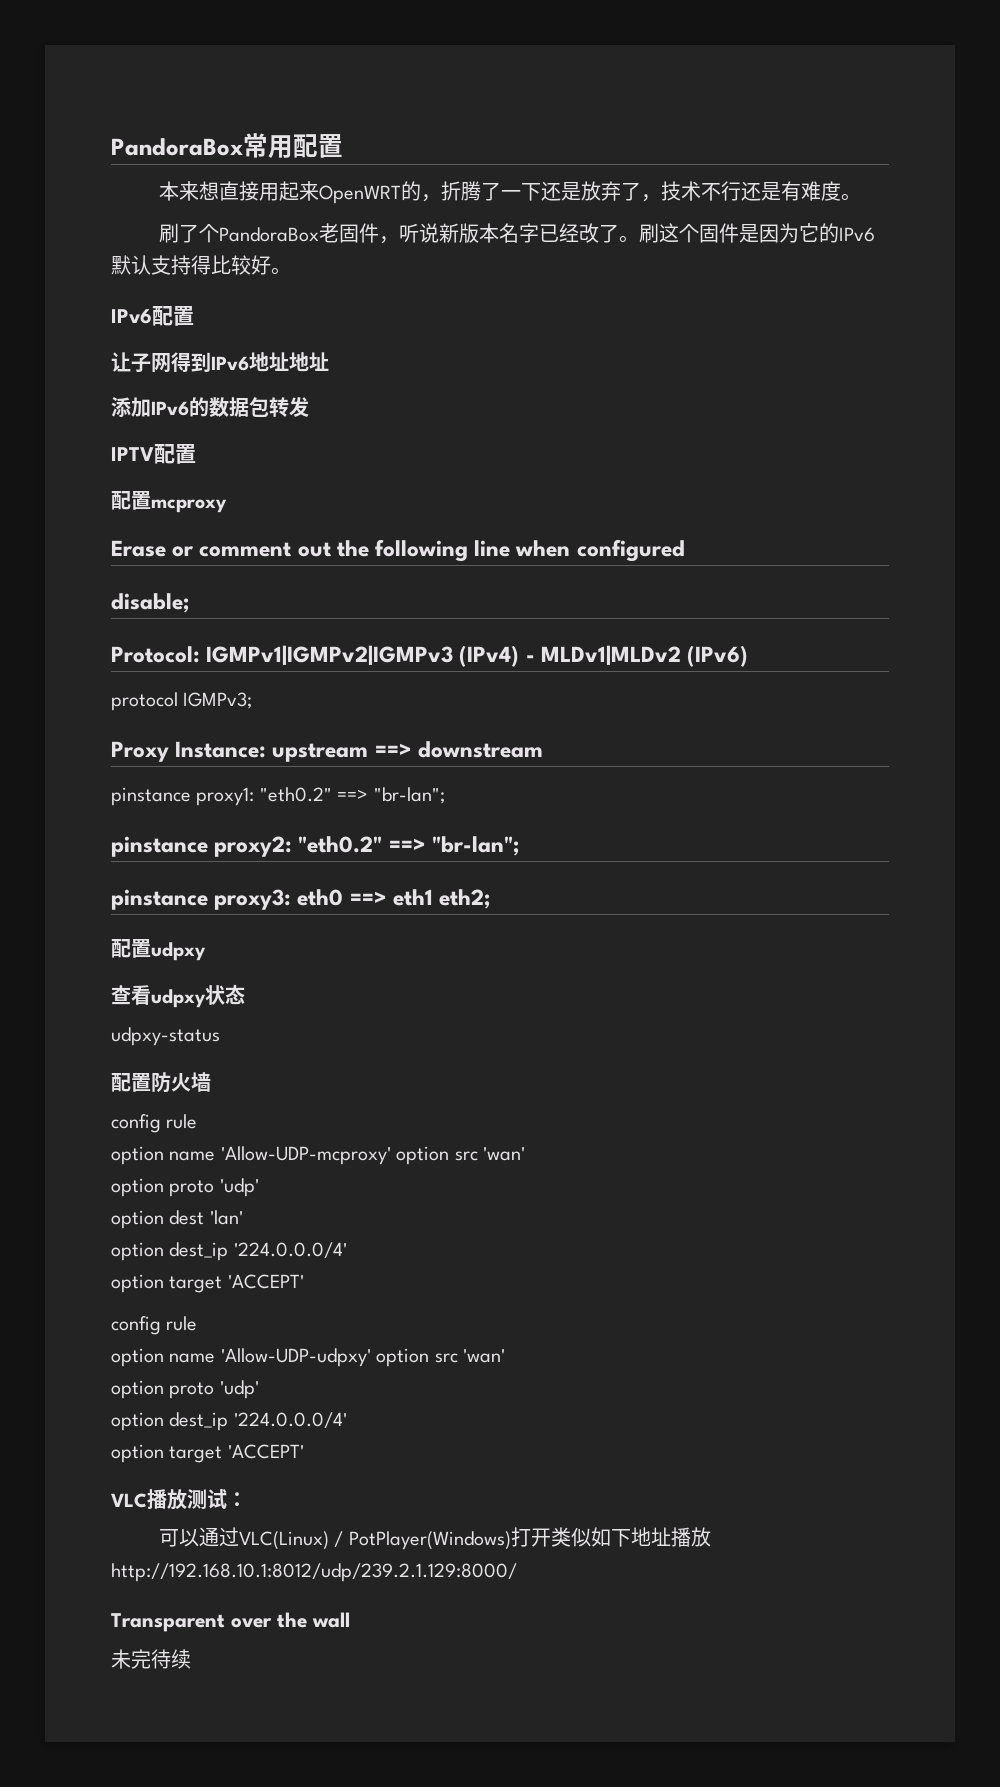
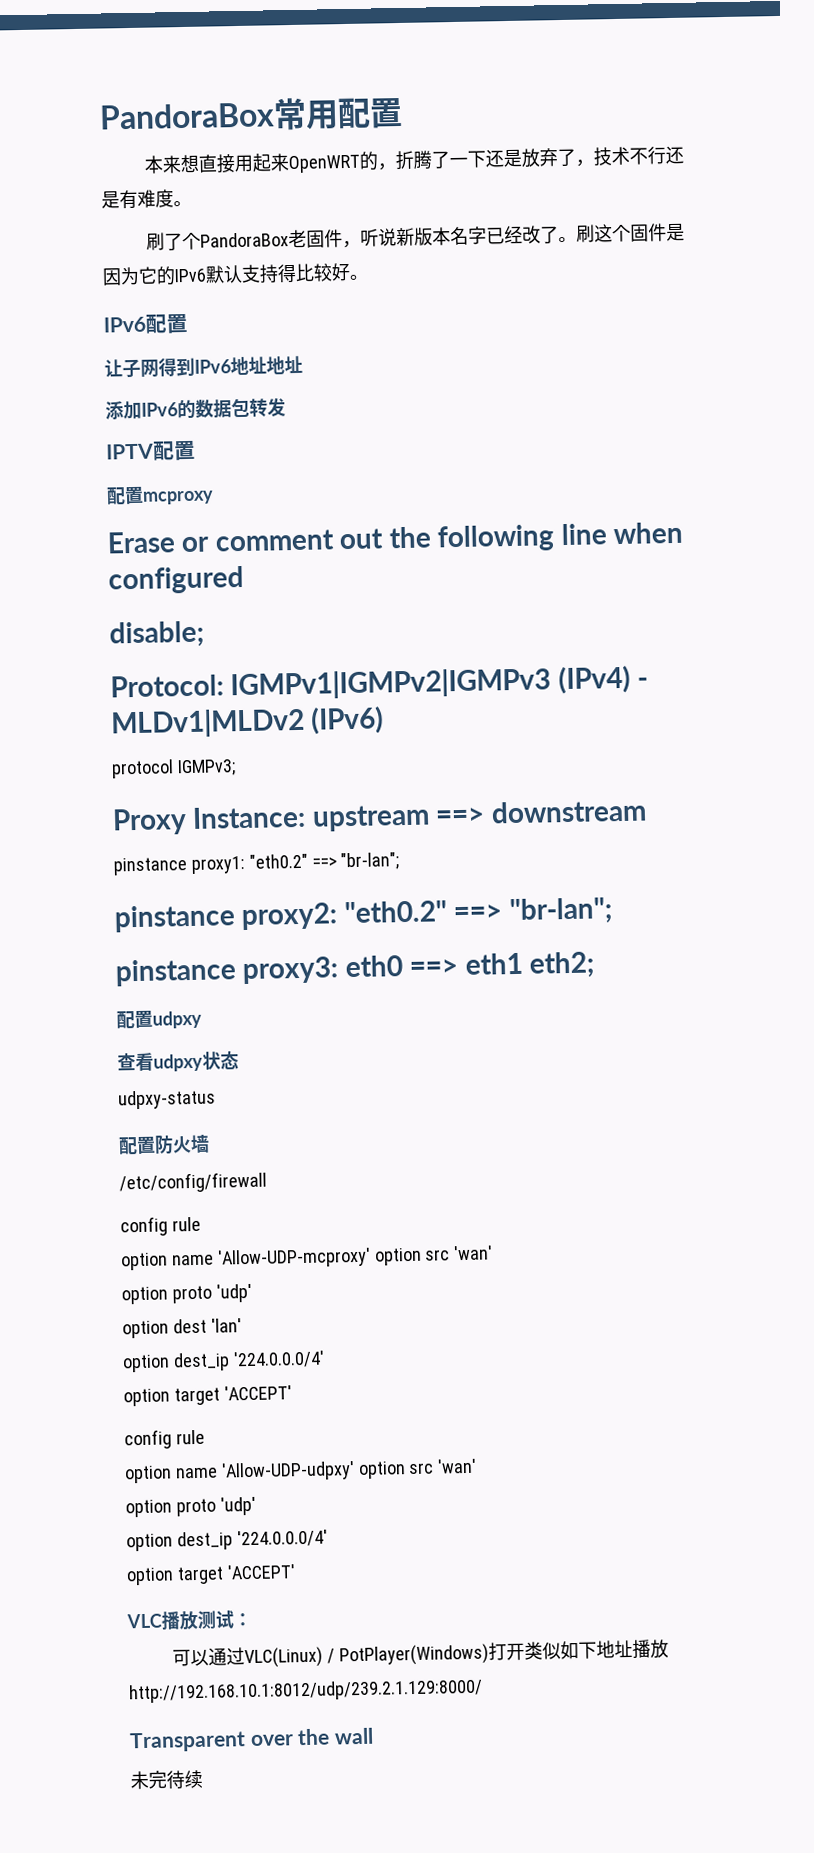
+ /etc/config/firewall

